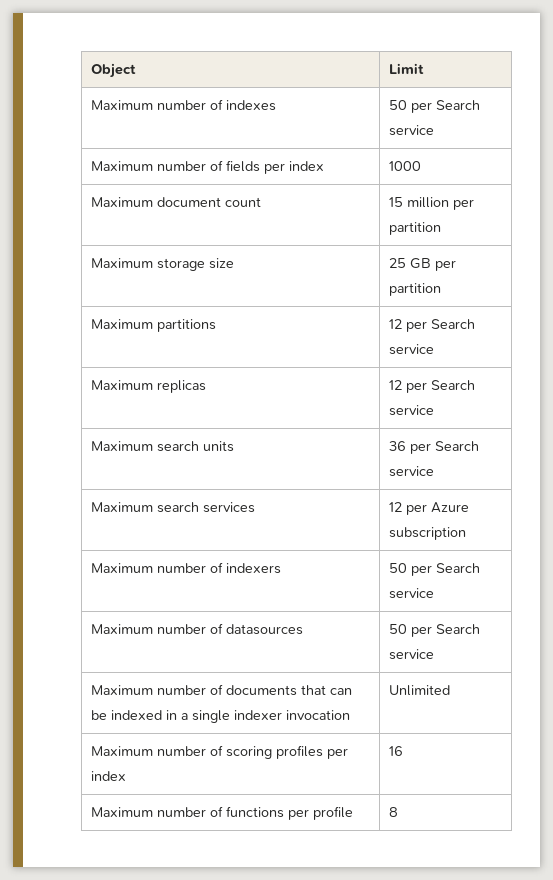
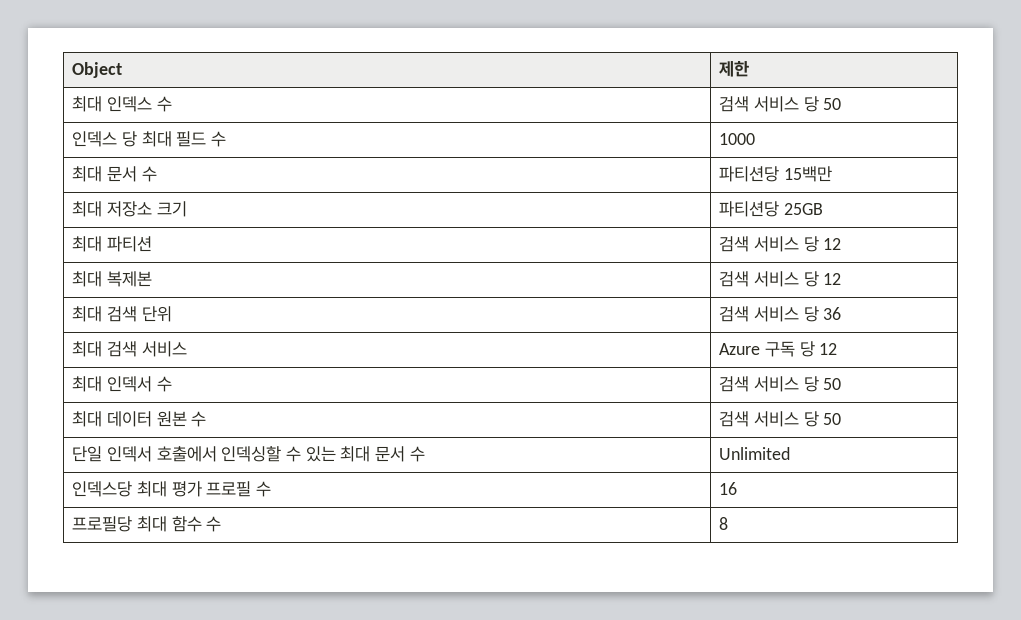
- Object | Limit
- Maximum number of indexes | 50 per Search service
- Maximum number of fields per index | 1000
- Maximum document count | 15 million per partition
- Maximum storage size | 25 GB per partition
- Maximum partitions | 12 per Search service
- Maximum replicas | 12 per Search service
- Maximum search units | 36 per Search service
- Maximum search services | 12 per Azure subscription
- Maximum number of indexers | 50 per Search service
- Maximum number of datasources | 50 per Search service
- Maximum number of documents that can be indexed in a single indexer invocation | Unlimited
- Maximum number of scoring profiles per index | 16
- Maximum number of functions per profile | 8
+ Object | 제한
+ 최대 인덱스 수 | 검색 서비스 당 50
+ 인덱스 당 최대 필드 수 | 1000
+ 최대 문서 수 | 파티션당 15백만
+ 최대 저장소 크기 | 파티션당 25GB
+ 최대 파티션 | 검색 서비스 당 12
+ 최대 복제본 | 검색 서비스 당 12
+ 최대 검색 단위 | 검색 서비스 당 36
+ 최대 검색 서비스 | Azure 구독 당 12
+ 최대 인덱서 수 | 검색 서비스 당 50
+ 최대 데이터 원본 수 | 검색 서비스 당 50
+ 단일 인덱서 호출에서 인덱싱할 수 있는 최대 문서 수 | Unlimited
+ 인덱스당 최대 평가 프로필 수 | 16
+ 프로필당 최대 함수 수 | 8

